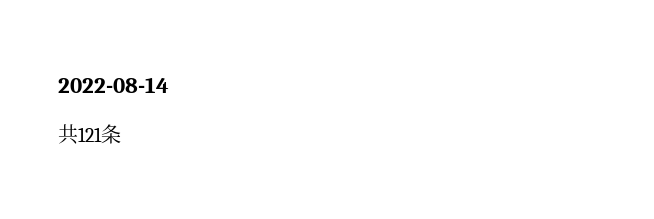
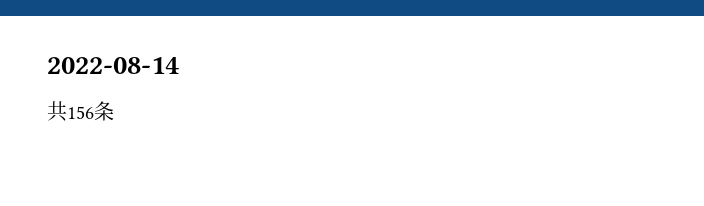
- 共121条
+ 共156条

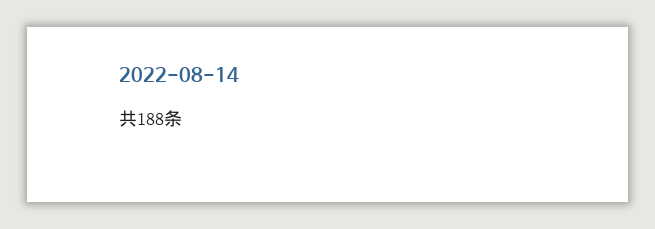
- 共156条
+ 共188条

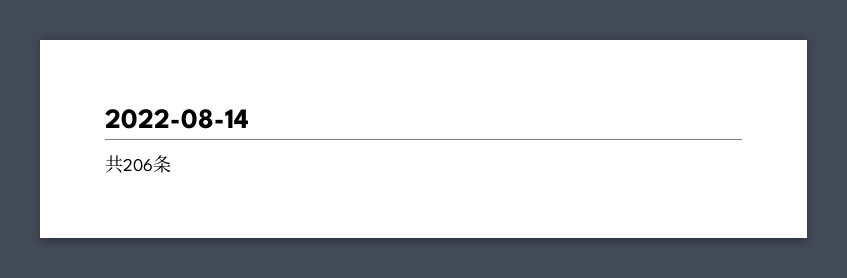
- 共188条
+ 共206条

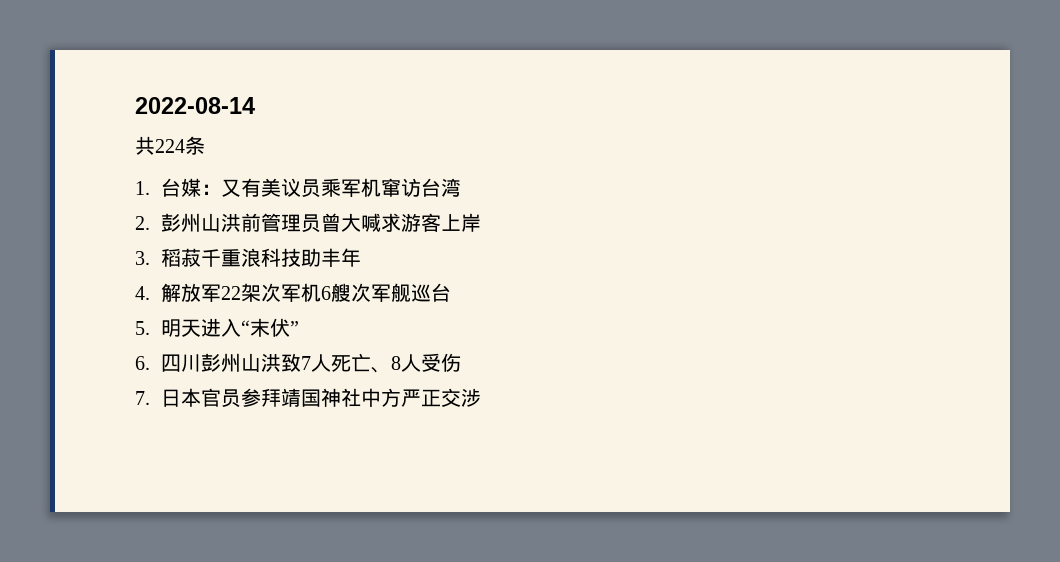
- 共206条
+ 共224条
+ 1.台媒：又有美议员乘军机窜访台湾
+ 2.彭州山洪前管理员曾大喊求游客上岸
+ 3.稻菽千重浪科技助丰年
+ 4.解放军22架次军机6艘次军舰巡台
+ 5.明天进入“末伏”
+ 6.四川彭州山洪致7人死亡、8人受伤
+ 7.日本官员参拜靖国神社中方严正交涉

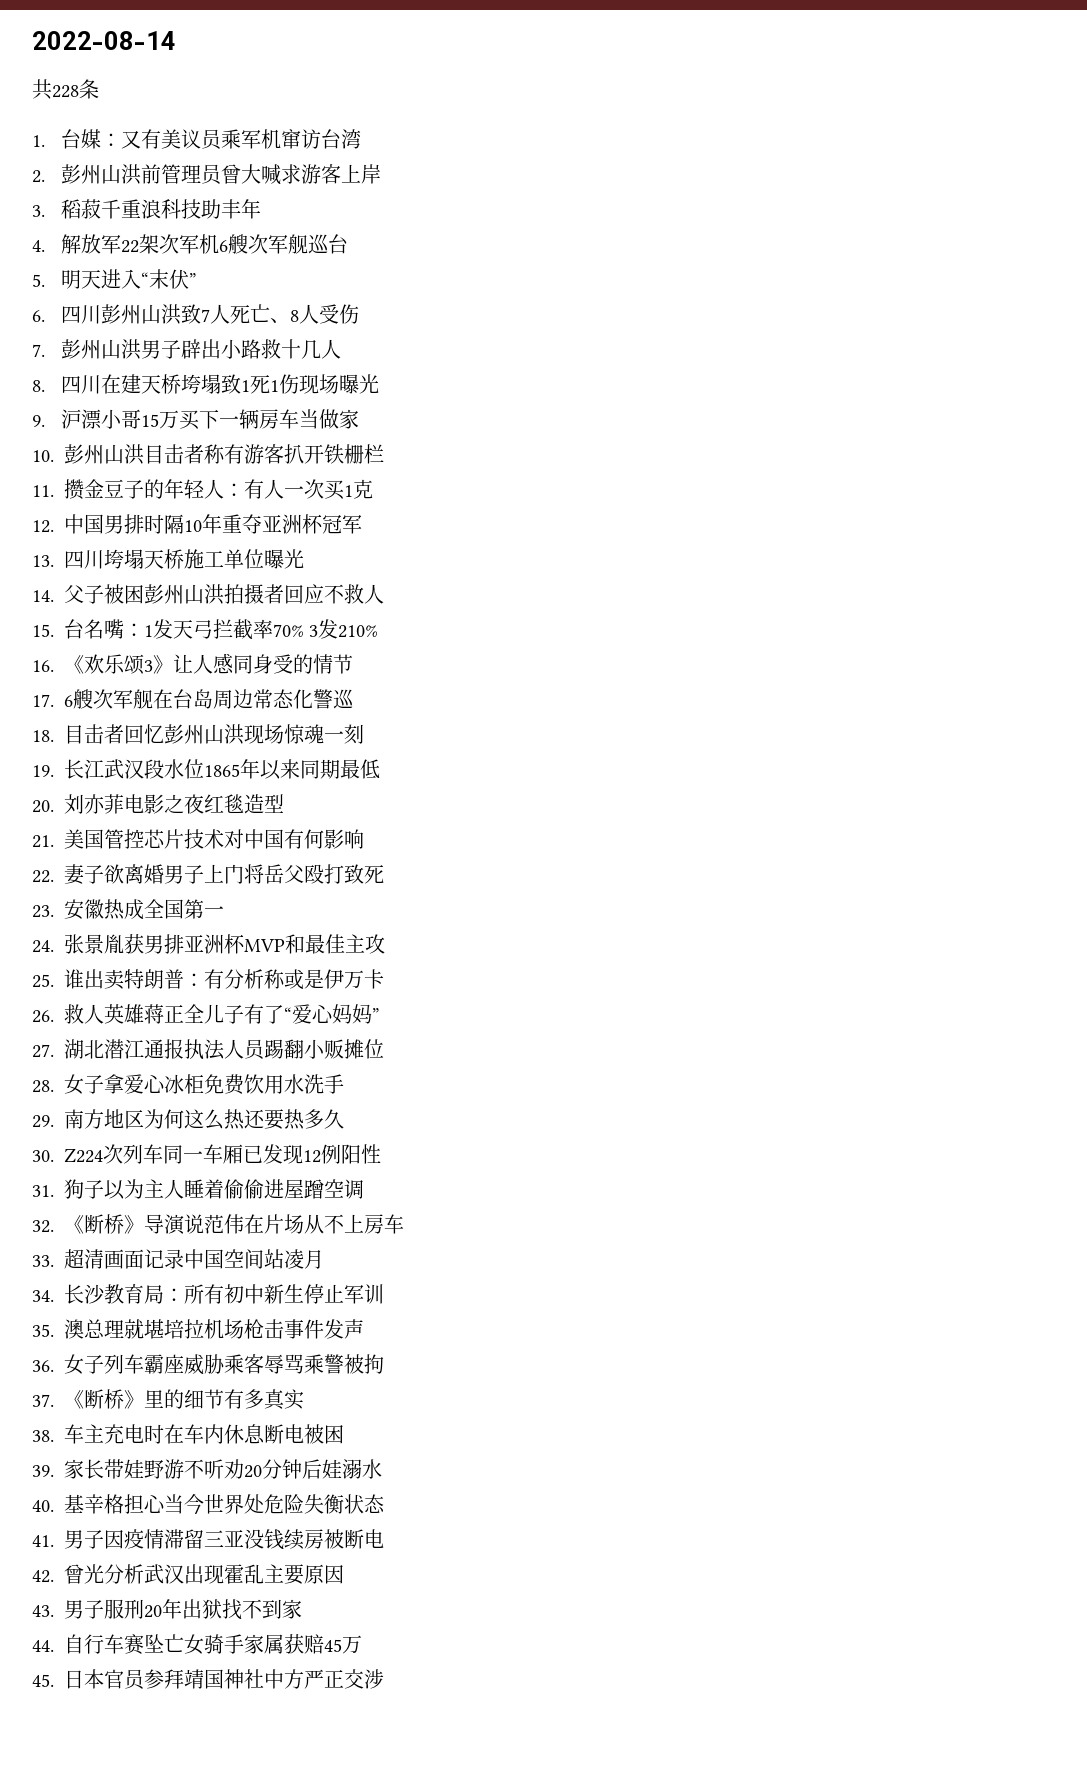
- 共224条
+ 共228条
- 7.日本官员参拜靖国神社中方严正交涉
+ 7.彭州山洪男子辟出小路救十几人
+ 8.四川在建天桥垮塌致1死1伤现场曝光
+ 9.沪漂小哥15万买下一辆房车当做家
+ 10.彭州山洪目击者称有游客扒开铁栅栏
+ 11.攒金豆子的年轻人：有人一次买1克
+ 12.中国男排时隔10年重夺亚洲杯冠军
+ 13.四川垮塌天桥施工单位曝光
+ 14.父子被困彭州山洪拍摄者回应不救人
+ 15.台名嘴：1发天弓拦截率70% 3发210%
+ 16.《欢乐颂3》让人感同身受的情节
+ 17. 6艘次军舰在台岛周边常态化警巡
+ 18.目击者回忆彭州山洪现场惊魂一刻
+ 19.长江武汉段水位1865年以来同期最低
+ 20.刘亦菲电影之夜红毯造型
+ 21.美国管控芯片技术对中国有何影响
+ 22.妻子欲离婚男子上门将岳父殴打致死
+ 23.安徽热成全国第一
+ 24.张景胤获男排亚洲杯MVP和最佳主攻
+ 25.谁出卖特朗普：有分析称或是伊万卡
+ 26.救人英雄蒋正全儿子有了“爱心妈妈”
+ 27.湖北潜江通报执法人员踢翻小贩摊位
+ 28.女子拿爱心冰柜免费饮用水洗手
+ 29.南方地区为何这么热还要热多久
+ 30. Z224次列车同一车厢已发现12例阳性
+ 31.狗子以为主人睡着偷偷进屋蹭空调
+ 32.《断桥》导演说范伟在片场从不上房车
+ 33.超清画面记录中国空间站凌月
+ 34.长沙教育局：所有初中新生停止军训
+ 35.澳总理就堪培拉机场枪击事件发声
+ 36.女子列车霸座威胁乘客辱骂乘警被拘
+ 37.《断桥》里的细节有多真实
+ 38.车主充电时在车内休息断电被困
+ 39.家长带娃野游不听劝20分钟后娃溺水
+ 40.基辛格担心当今世界处危险失衡状态
+ 41.男子因疫情滞留三亚没钱续房被断电
+ 42.曾光分析武汉出现霍乱主要原因
+ 43.男子服刑20年出狱找不到家
+ 44.自行车赛坠亡女骑手家属获赔45万
+ 45.日本官员参拜靖国神社中方严正交涉

